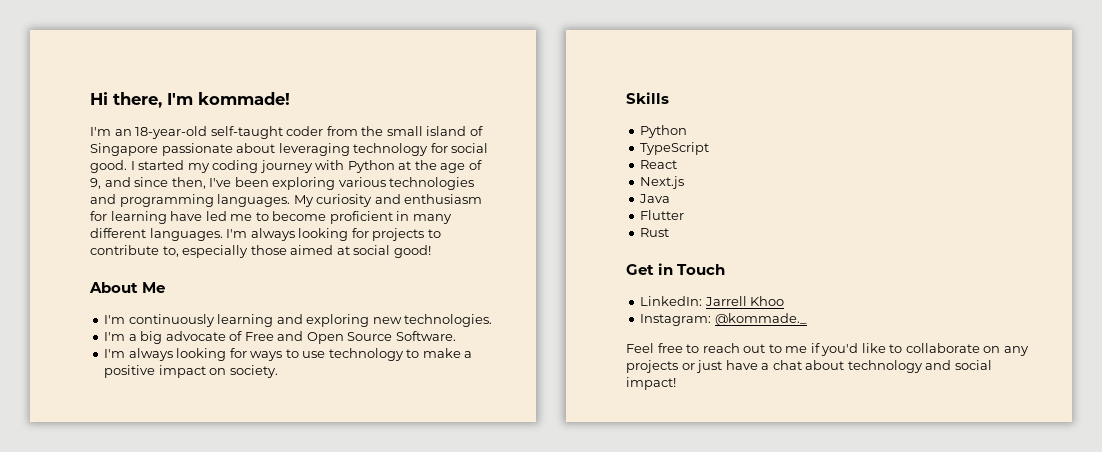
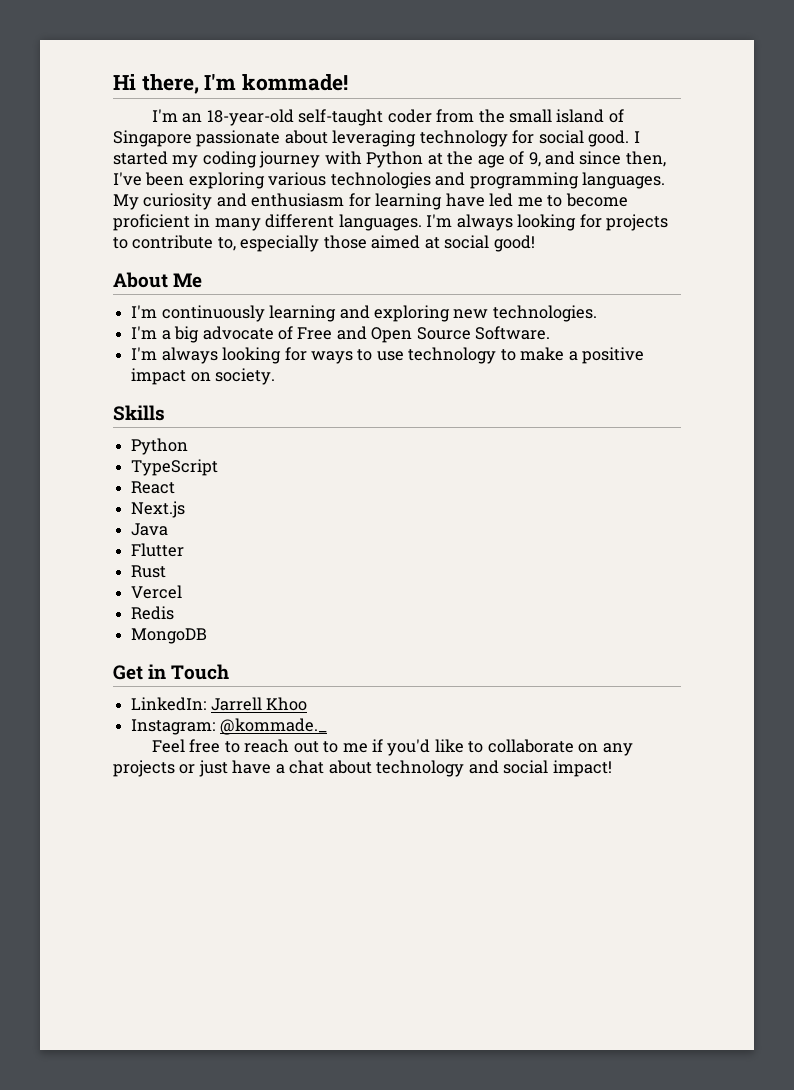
+ Vercel
+ Redis
+ MongoDB

